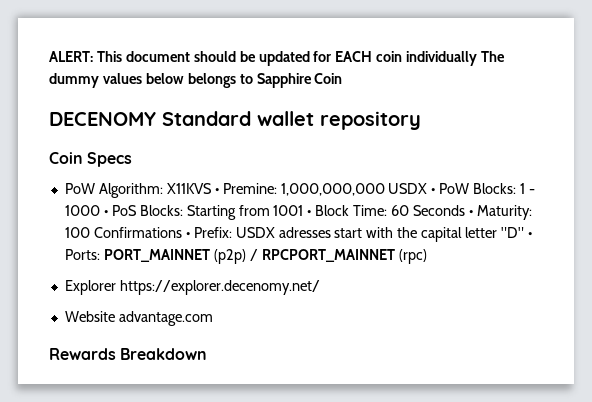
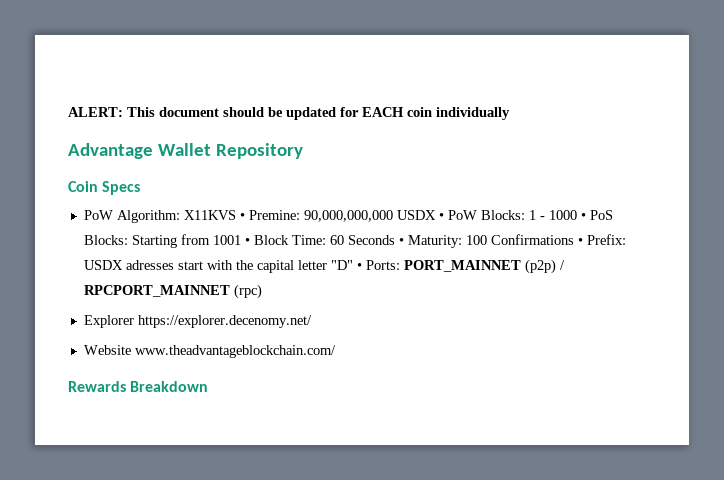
- ALERT: This document should be updated for EACH coin individually The dummy values below belongs to Sapphire Coin
- DECENOMY Standard wallet repository
+ ALERT: This document should be updated for EACH coin individually
+ Advantage Wallet Repository
- PoW Algorithm: X11KVS • Premine: 1,000,000,000 USDX • PoW Blocks: 1 - 1000 • PoS Blocks: Starting from 1001 • Block Time: 60 Seconds • Maturity: 100 Confirmations • Prefix: USDX adresses start with the capital letter "D" • Ports: PORT_MAINNET (p2p) / RPCPORT_MAINNET (rpc)
+ PoW Algorithm: X11KVS • Premine: 90,000,000,000 USDX • PoW Blocks: 1 - 1000 • PoS Blocks: Starting from 1001 • Block Time: 60 Seconds • Maturity: 100 Confirmations • Prefix: USDX adresses start with the capital letter "D" • Ports: PORT_MAINNET (p2p) / RPCPORT_MAINNET (rpc)
- Website advantage.com
+ Website www.theadvantageblockchain.com/

